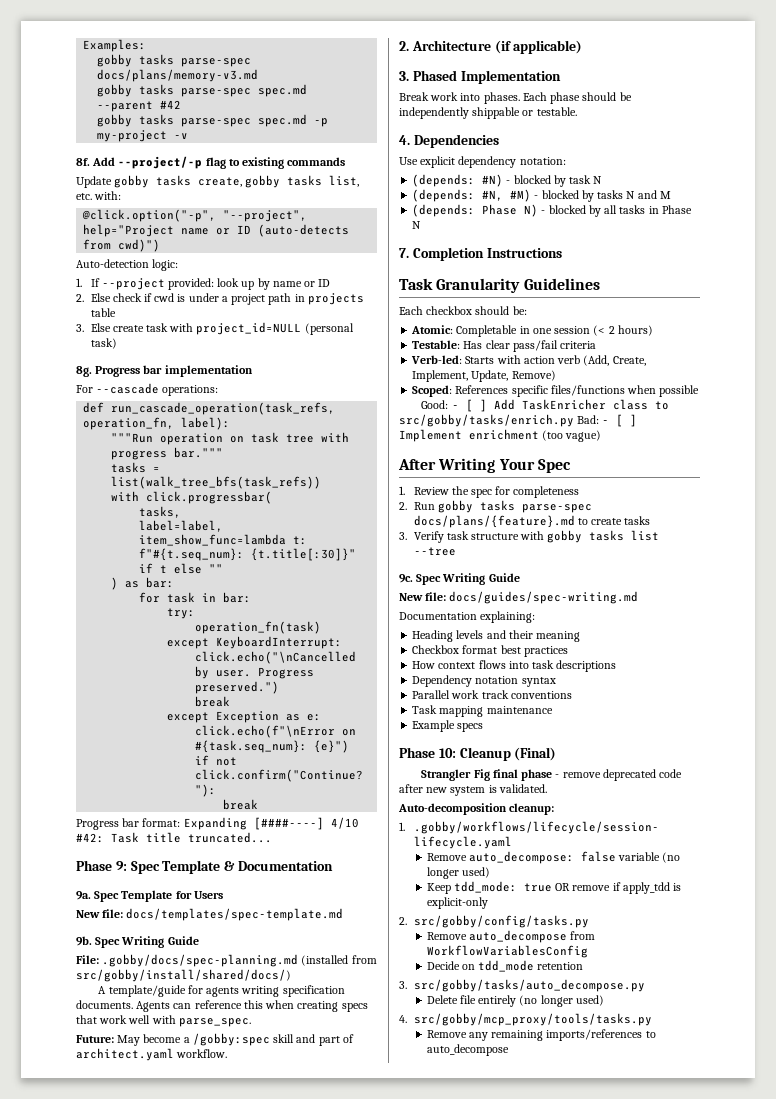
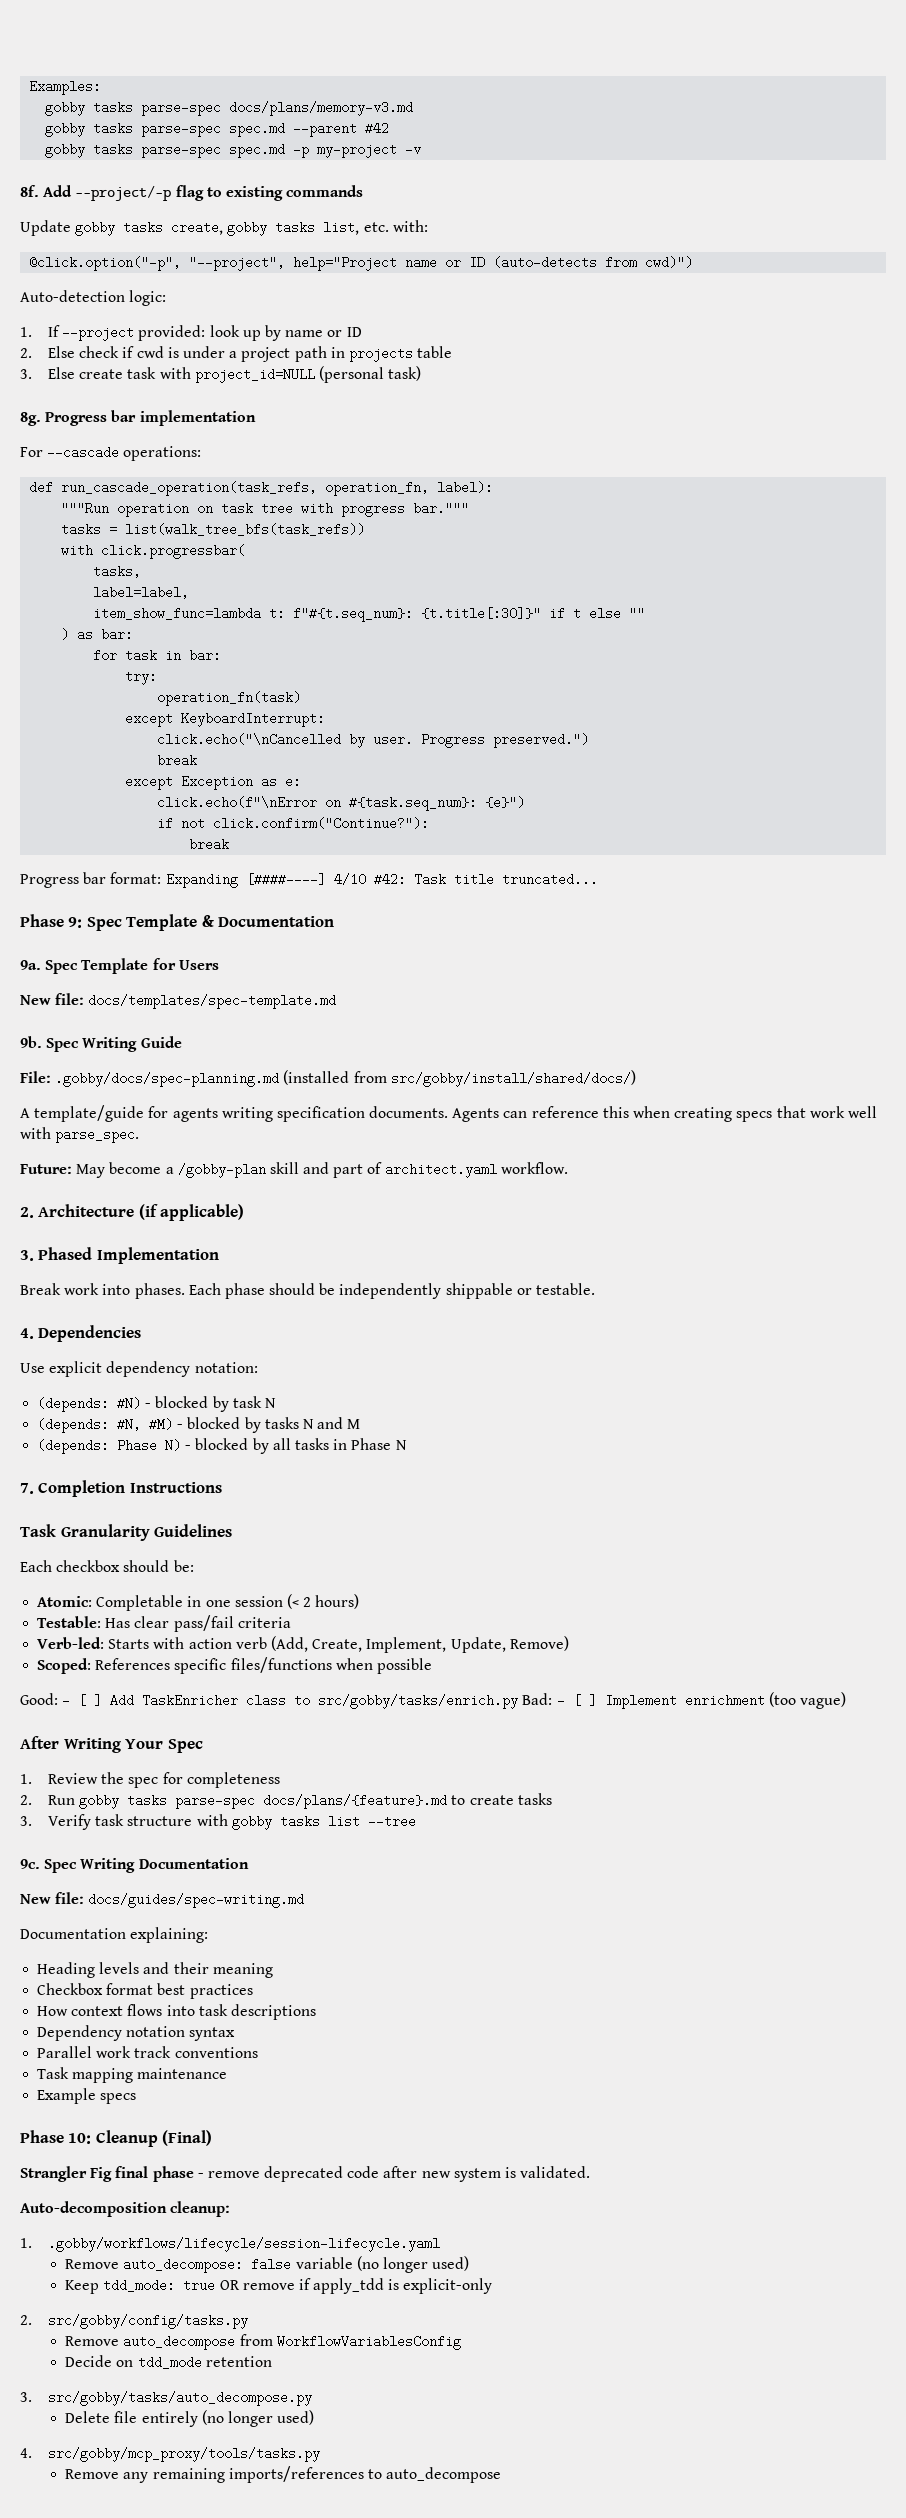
- Future: May become a /gobby:spec skill and part of architect.yaml workflow.
+ Future: May become a /gobby-plan skill and part of architect.yaml workflow.
- 9c. Spec Writing Guide
+ 9c. Spec Writing Documentation

